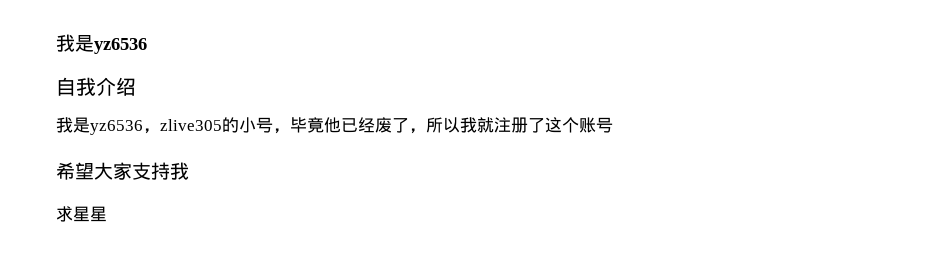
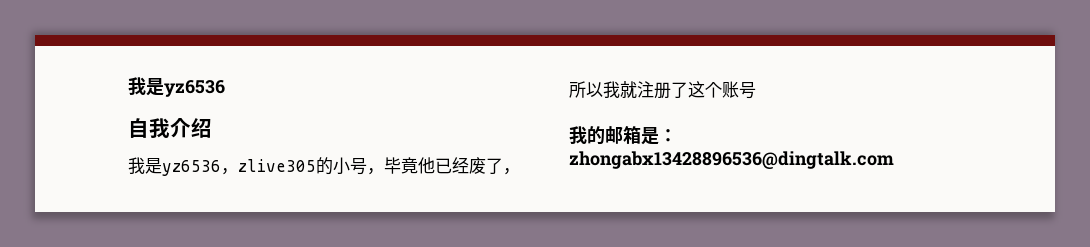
- 希望大家支持我
- 求星星
+ 我的邮箱是：zhongabx13428896536@dingtalk.com

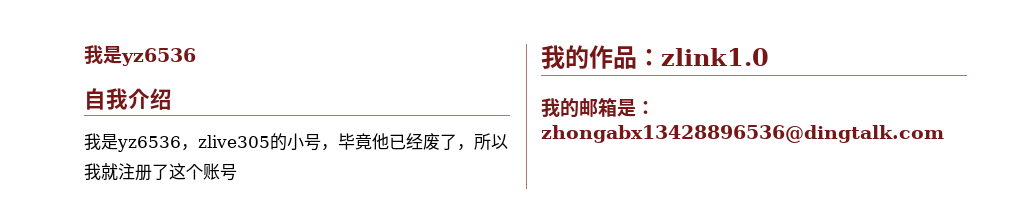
+ 我的作品：zlink1.0

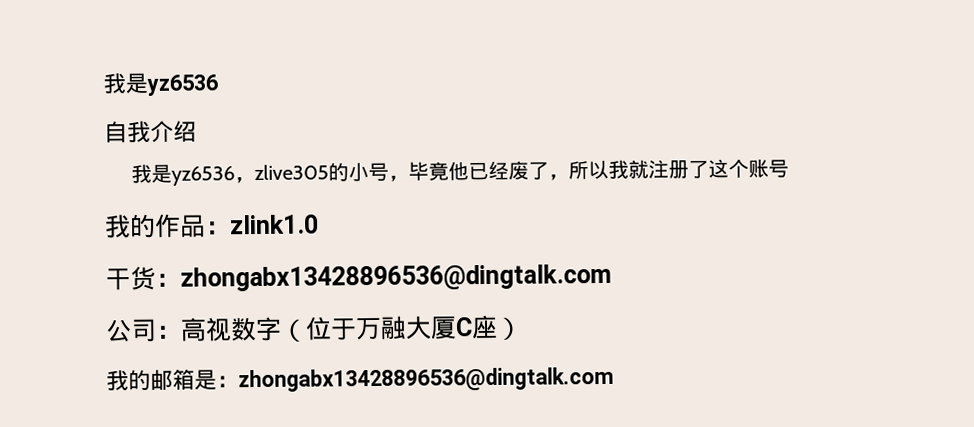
+ 干货：zhongabx13428896536@dingtalk.com
+ 公司：高视数字（位于万融大厦C座）

